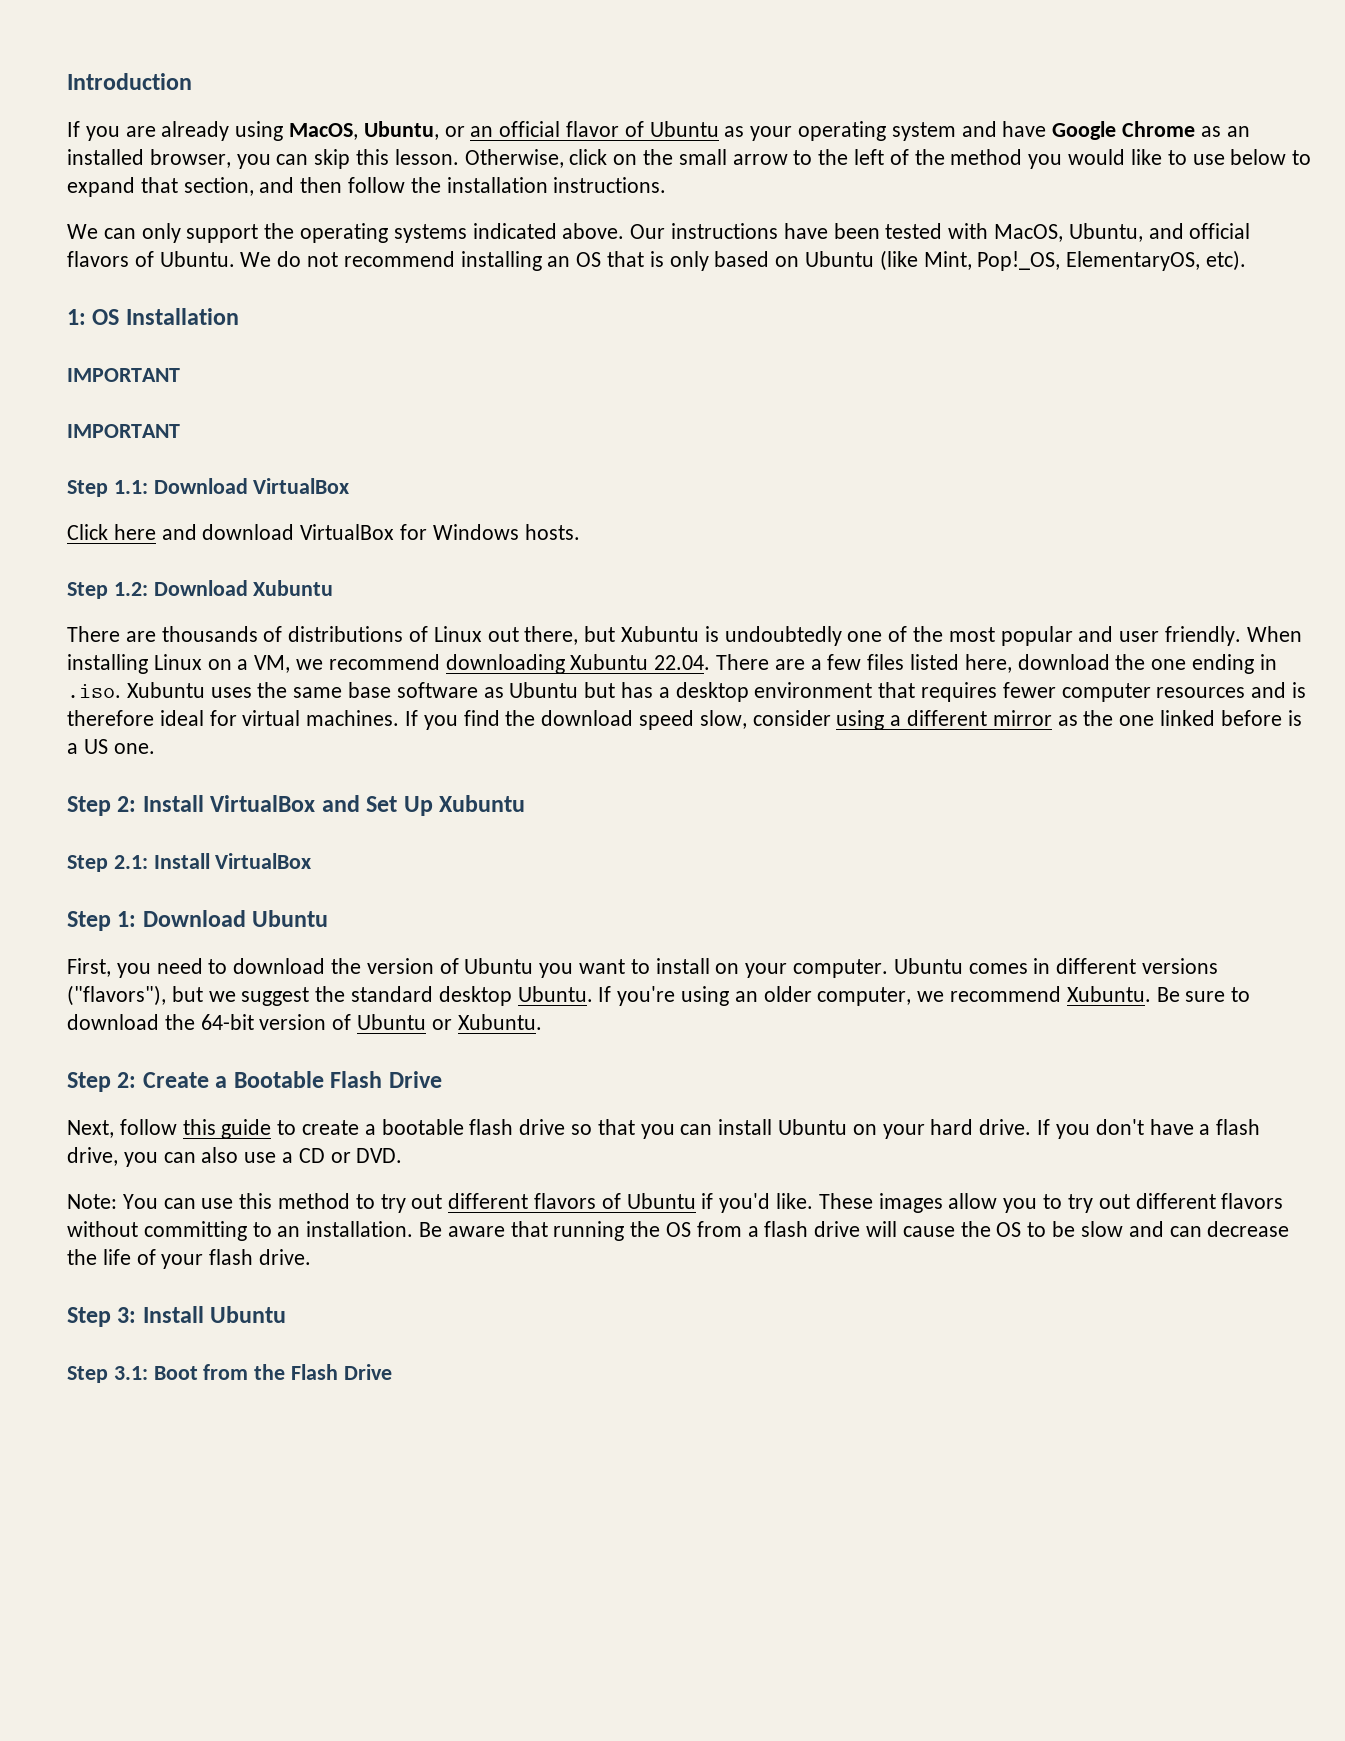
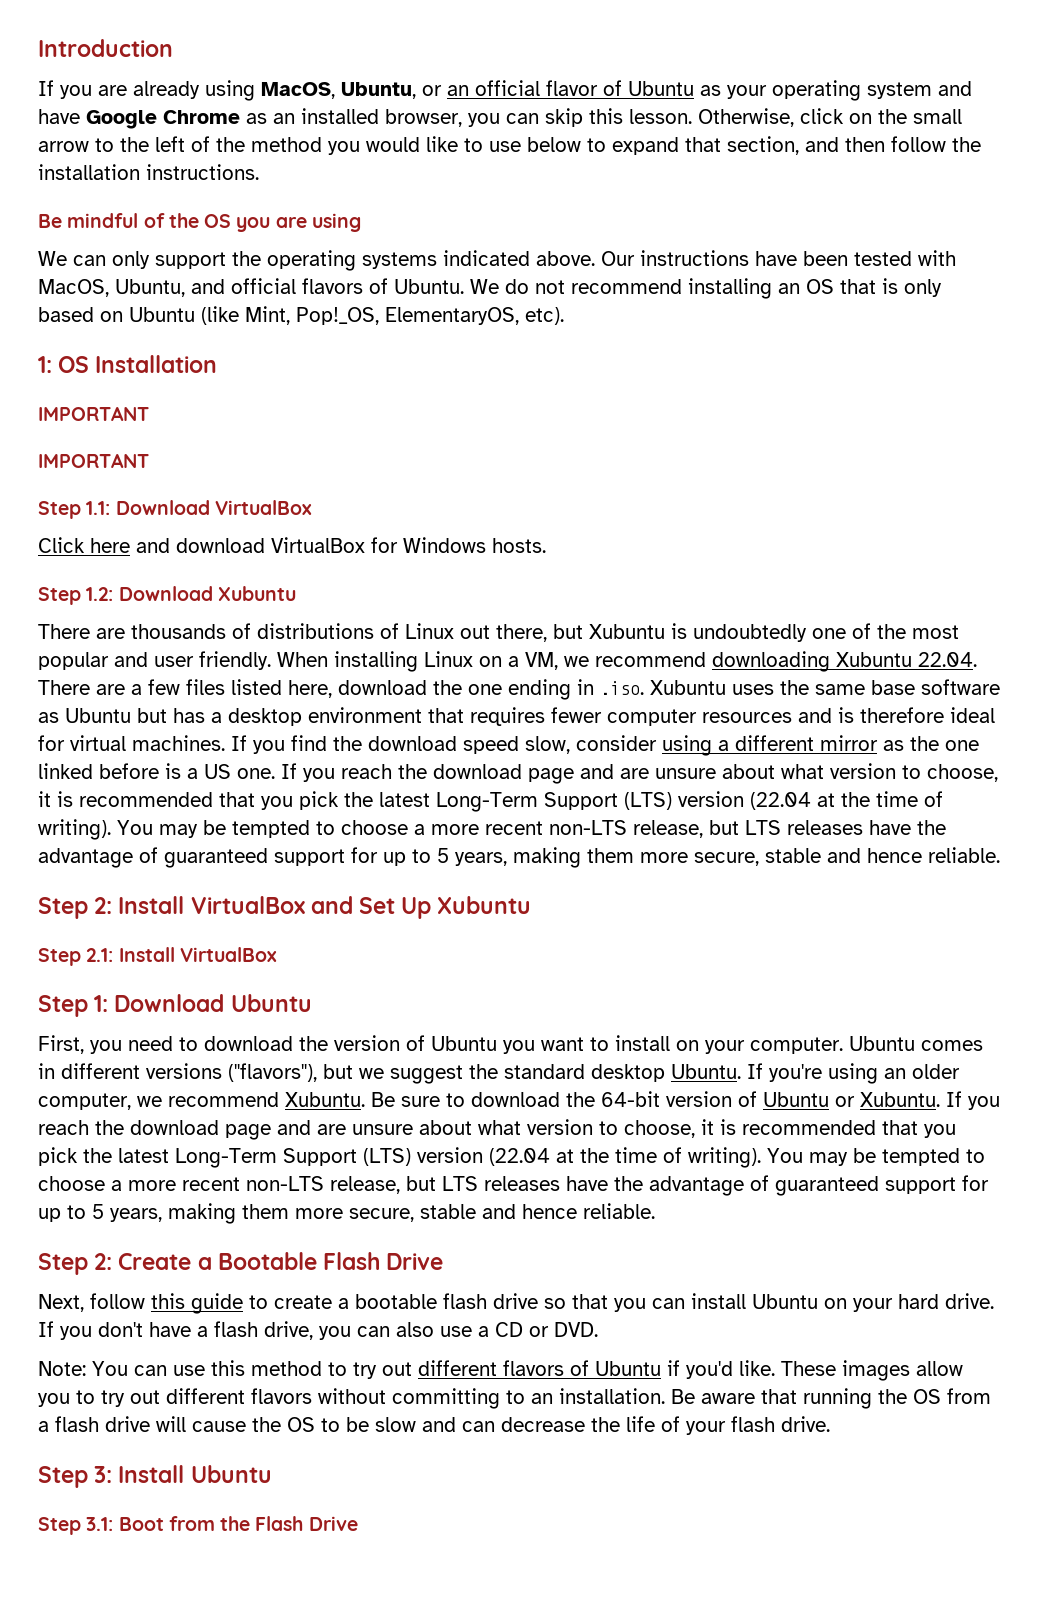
+ Be mindful of the OS you are using
- If you find the download speed slow, consider using a different mirror as the one linked before is a US one.
+ If you find the download speed slow, consider using a different mirror as the one linked before is a US one. If you reach the download page and are unsure about what version to choose, it is recommended that you pick the latest Long-Term Support (LTS) version (22.04 at the time of writing). You may be tempted to choose a more recent non-LTS release, but LTS releases have the advantage of guaranteed support for up to 5 years, making them more secure, stable and hence reliable.
- Be sure to download the 64-bit version of Ubuntu or Xubuntu.
+ Be sure to download the 64-bit version of Ubuntu or Xubuntu. If you reach the download page and are unsure about what version to choose, it is recommended that you pick the latest Long-Term Support (LTS) version (22.04 at the time of writing). You may be tempted to choose a more recent non-LTS release, but LTS releases have the advantage of guaranteed support for up to 5 years, making them more secure, stable and hence reliable.

